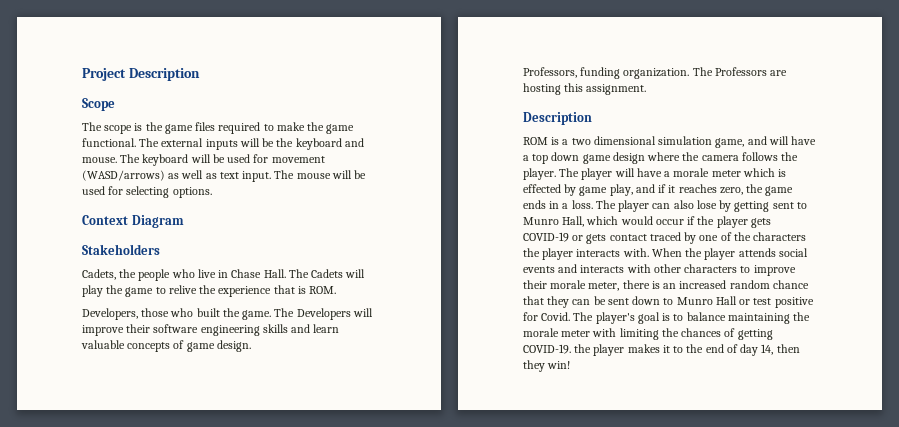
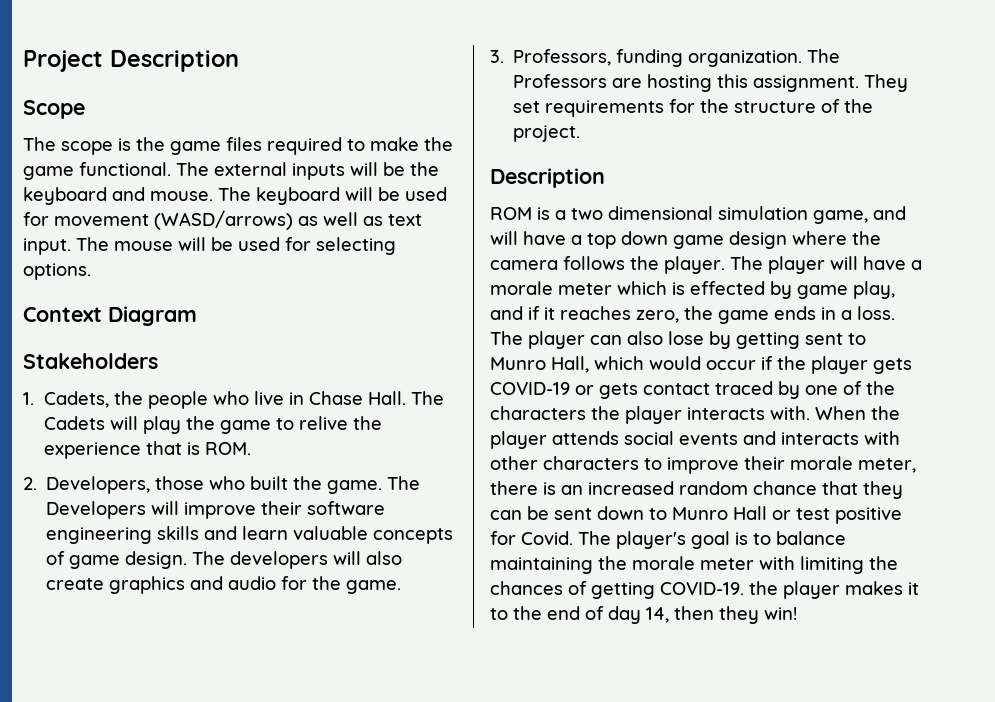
- Cadets, the people who live in Chase Hall.
+ 1. Cadets, the people who live in Chase Hall.
- Developers, those who built the game.
+ 2. Developers, those who built the game.
- The Developers will improve their software engineering skills and learn valuable concepts of game design.
- Professors, funding organization.
+ The Developers will improve their software engineering skills and learn valuable concepts of game design. The developers will also create graphics and audio for the game.
+ 3. Professors, funding organization.
+ They set requirements for the structure of the project.

